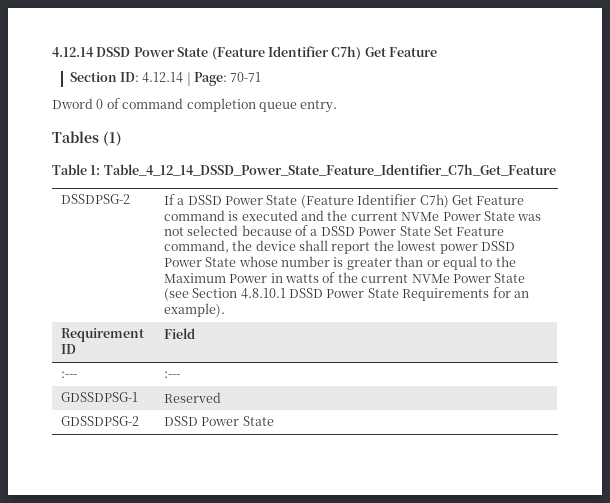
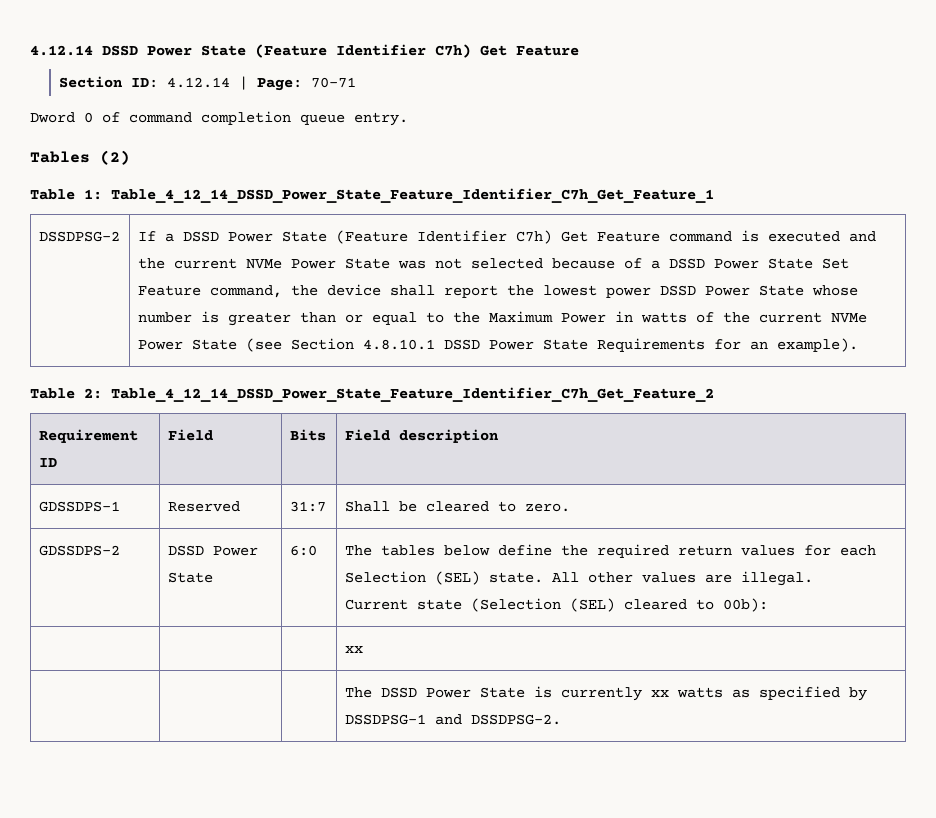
- Tables (1)
+ Tables (2)
- Table 1: Table_4_12_14_DSSD_Power_State_Feature_Identifier_C7h_Get_Feature
+ Table 1: Table_4_12_14_DSSD_Power_State_Feature_Identifier_C7h_Get_Feature_1
+ Table 2: Table_4_12_14_DSSD_Power_State_Feature_Identifier_C7h_Get_Feature_2
- Requirement ID | Field
- :--- | :---
- GDSSDPSG-1 | Reserved
- GDSSDPSG-2 | DSSD Power State
+ Requirement ID | Field | Bits | Field description
+ GDSSDPS-1 | Reserved | 31:7 | Shall be cleared to zero.
+ GDSSDPS-2 | DSSD Power State | 6:0 | The tables below define the required return values for each Selection (SEL) state. All other values are illegal.
+ Current state (Selection (SEL) cleared to 00b):
+ | | | xx
+ | | | The DSSD Power State is currently xx watts as specified by DSSDPSG-1 and DSSDPSG-2.

